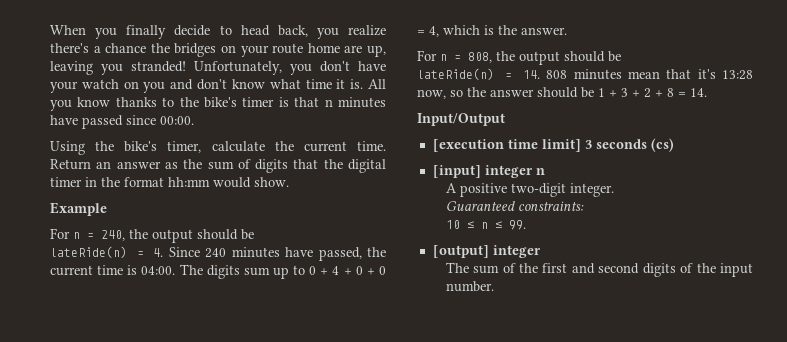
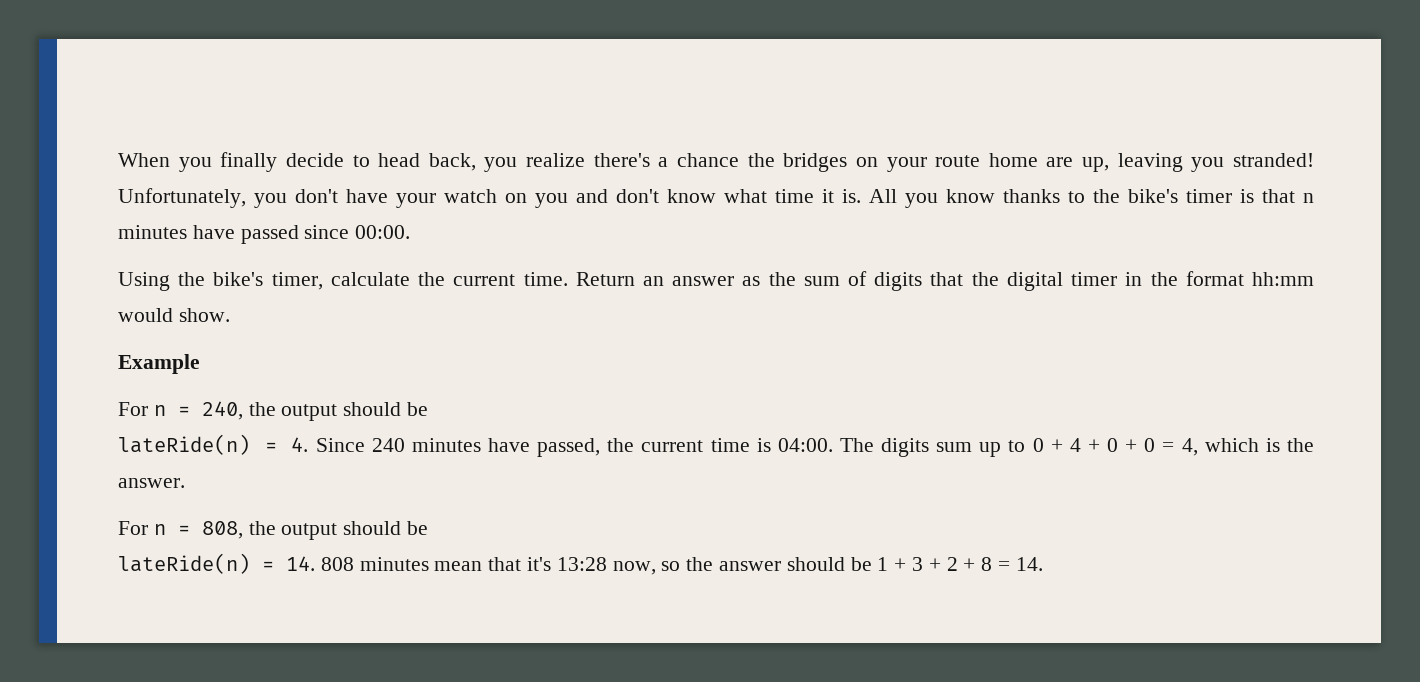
- Input/Output
- [execution time limit] 3 seconds (cs)
- [input] integer n
- A positive two-digit integer.
- Guaranteed constraints:
- 10 ≤ n ≤ 99.
- [output] integer
- The sum of the first and second digits of the input number.

